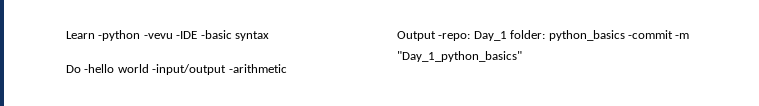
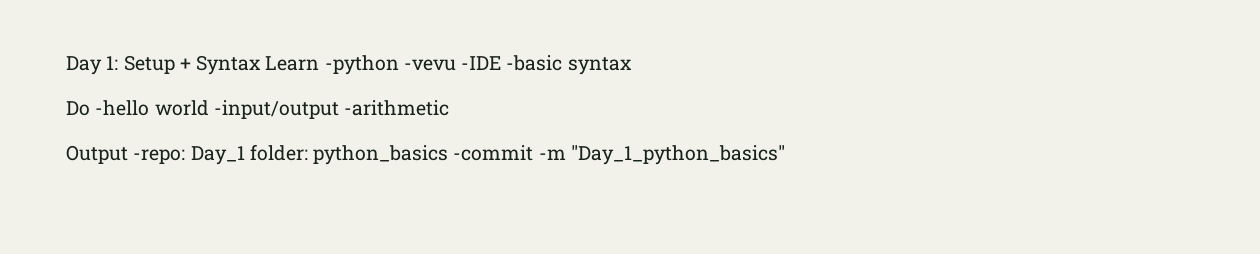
- Learn -python -vevu -IDE -basic syntax
+ Day 1: Setup + Syntax Learn -python -vevu -IDE -basic syntax

